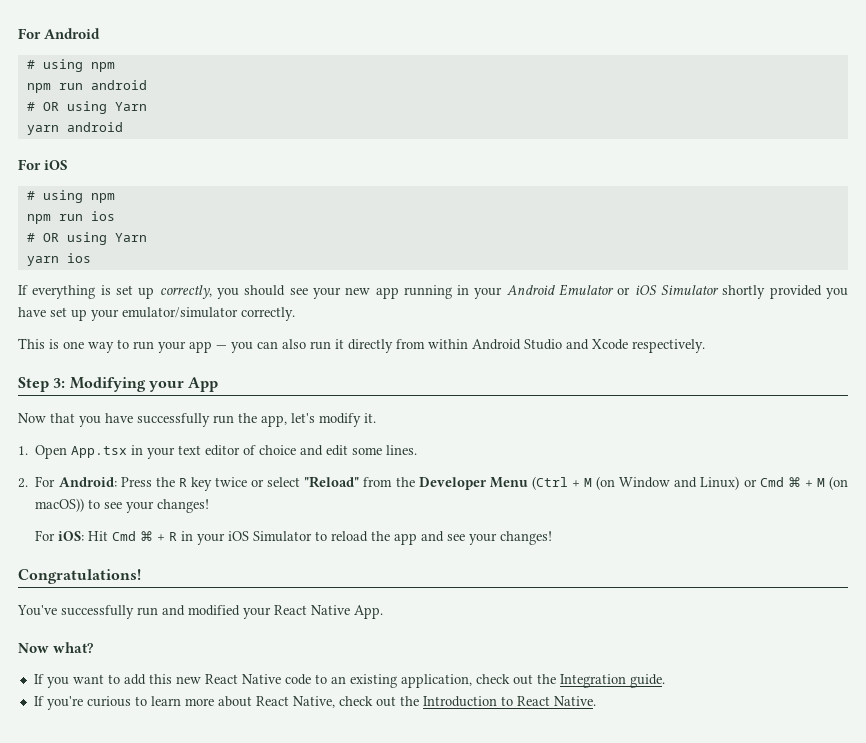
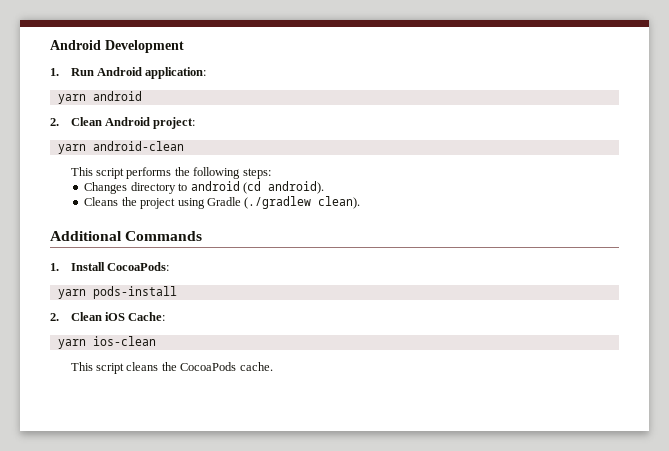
- For Android
- # using npm
- npm run android
- # OR using Yarn
+ Android Development
+ 1. Run Android application:
  yarn android
- For iOS
- # using npm
- npm run ios
- # OR using Yarn
- yarn ios
- If everything is set up correctly, you should see your new app running in your Android Emulator or iOS Simulator shortly provided you have set up your emulator/simulator correctly.
- This is one way to run your app — you can also run it directly from within Android Studio and Xcode respectively.
- Step 3: Modifying your App
- Now that you have successfully run the app, let's modify it.
- 1. Open App.tsx in your text editor of choice and edit some lines.
- 2. For Android: Press the R key twice or select "Reload" from the Developer Menu (Ctrl + M (on Window and Linux) or Cmd ⌘ + M (on macOS)) to see your changes!
- For iOS: Hit Cmd ⌘ + R in your iOS Simulator to reload the app and see your changes!
- Congratulations!
- You've successfully run and modified your React Native App.
- Now what?
- If you want to add this new React Native code to an existing application, check out the Integration guide.
- If you're curious to learn more about React Native, check out the Introduction to React Native.
+ 2. Clean Android project:
+ yarn android-clean
+ This script performs the following steps:
+ Changes directory to android (cd android).
+ Cleans the project using Gradle (./gradlew clean).
+ Additional Commands
+ 1. Install CocoaPods:
+ yarn pods-install
+ 2. Clean iOS Cache:
+ yarn ios-clean
+ This script cleans the CocoaPods cache.

